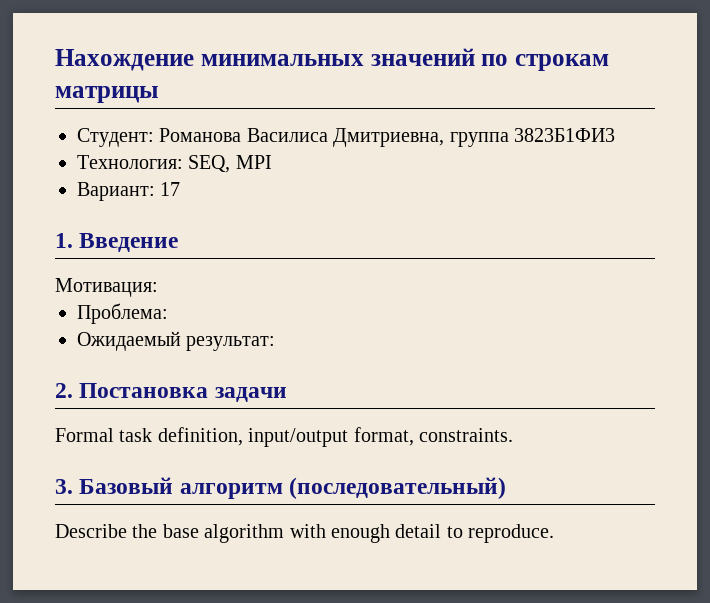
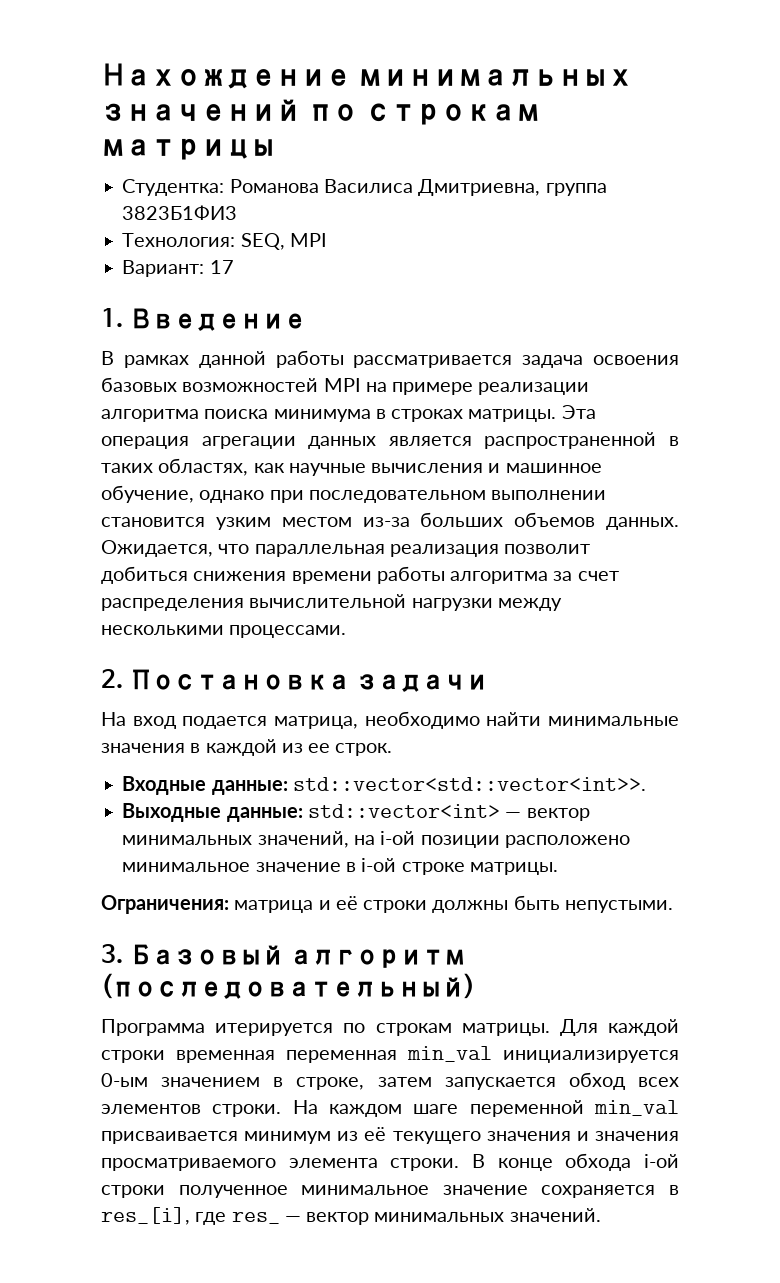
- Студент: Романова Василиса Дмитриевна, группа 3823Б1ФИ3
+ Студентка: Романова Василиса Дмитриевна, группа 3823Б1ФИ3
- Мотивация:
- Проблема:
- Ожидаемый результат:
+ В рамках данной работы рассматривается задача освоения базовых возможностей MPI на примере реализации алгоритма поиска минимума в строках матрицы. Эта операция агрегации данных является распространенной в таких областях, как научные вычисления и машинное обучение, однако при последовательном выполнении становится узким местом из-за больших объемов данных. Ожидается, что параллельная реализация позволит добиться снижения времени работы алгоритма за счет распределения вычислительной нагрузки между несколькими процессами.
  2. Постановка задачи
- Formal task definition, input/output format, constraints.
+ На вход подается матрица, необходимо найти минимальные значения в каждой из ее строк.
+ Входные данные: std::vector<std::vector<int>>.
+ Выходные данные: std::vector<int> — вектор минимальных значений, на i-ой позиции расположено минимальное значение в i-ой строке матрицы.
+ Ограничения: матрица и её строки должны быть непустыми.
  3. Базовый алгоритм (последовательный)
- Describe the base algorithm with enough detail to reproduce.
+ Программа итерируется по строкам матрицы. Для каждой строки временная переменная min_val инициализируется 0-ым значением в строке, затем запускается обход всех элементов строки. На каждом шаге переменной min_val присваивается минимум из её текущего значения и значения просматриваемого элемента строки. В конце обхода i-ой строки полученное минимальное значение сохраняется в res_[i], где res_ — вектор минимальных значений.

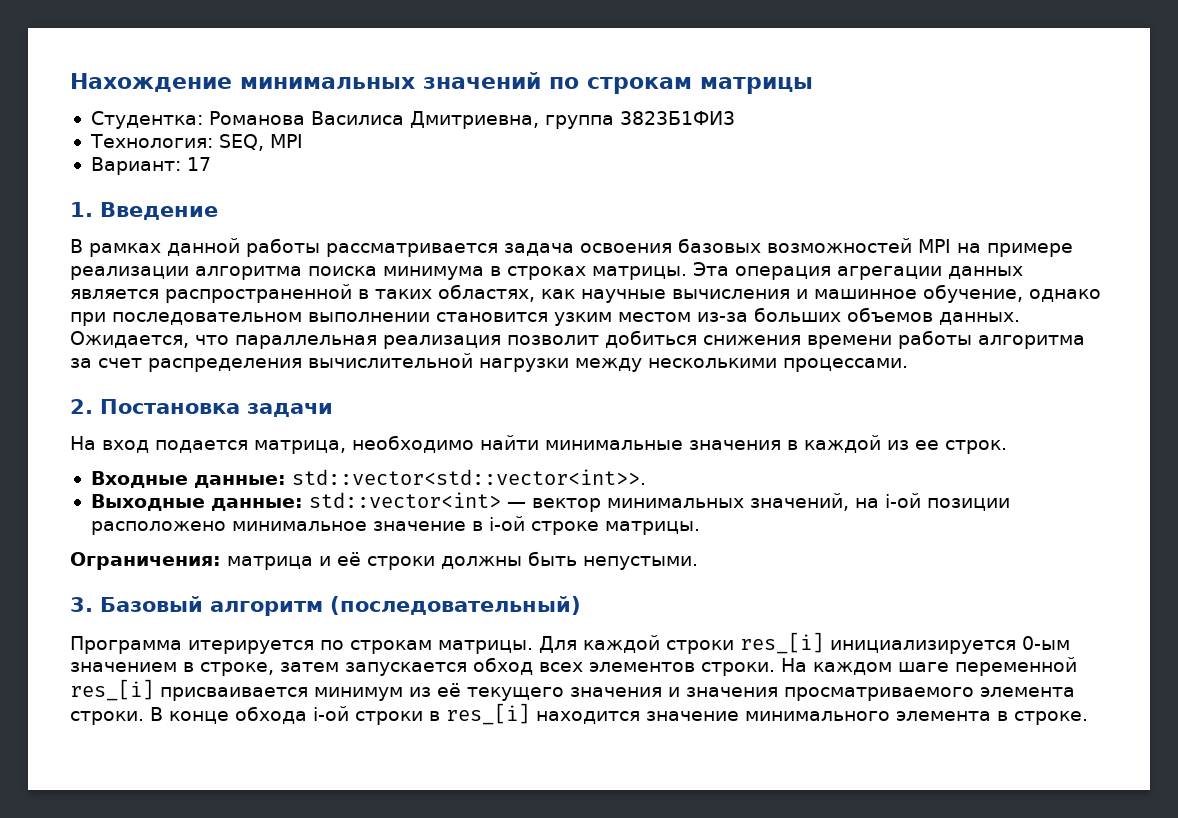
- Для каждой строки временная переменная min_val инициализируется 0-ым значением в строке, затем запускается обход всех элементов строки.
+ Для каждой строки res_[i] инициализируется 0-ым значением в строке, затем запускается обход всех элементов строки.
- На каждом шаге переменной min_val присваивается минимум из её текущего значения и значения просматриваемого элемента строки.
+ На каждом шаге переменной res_[i] присваивается минимум из её текущего значения и значения просматриваемого элемента строки.
- В конце обхода i-ой строки полученное минимальное значение сохраняется в res_[i], где res_ — вектор минимальных значений.
+ В конце обхода i-ой строки в res_[i] находится значение минимального элемента в строке.

